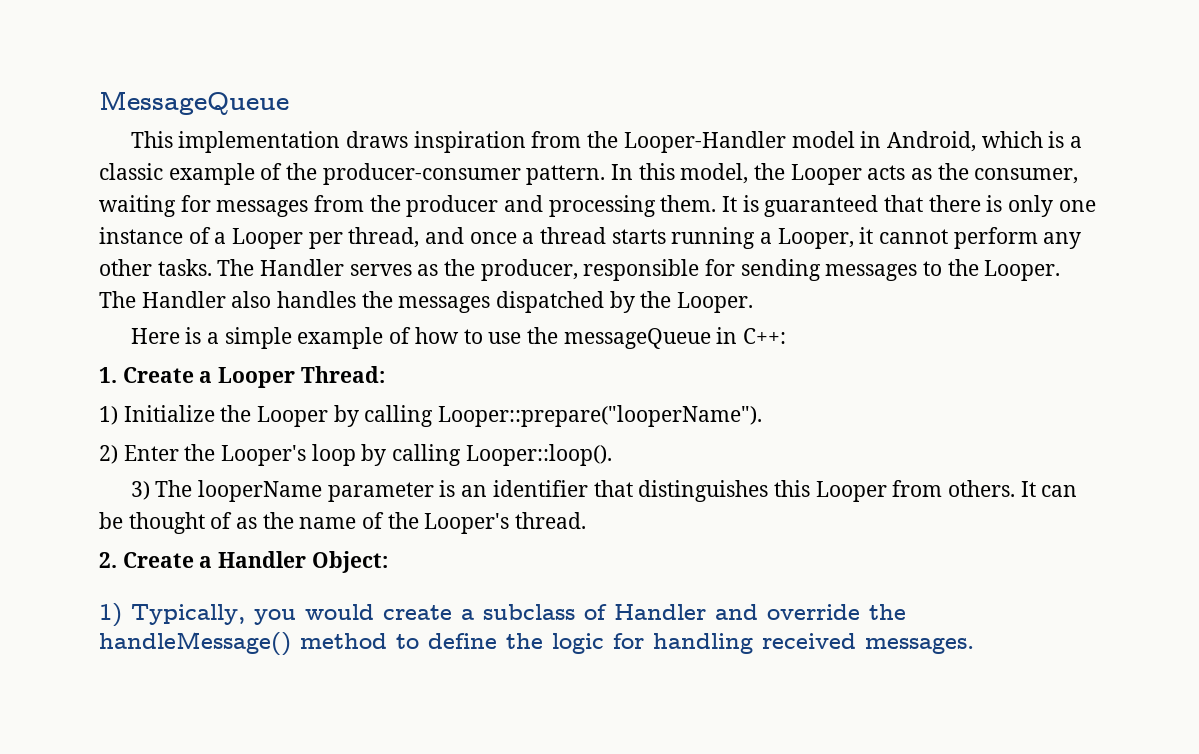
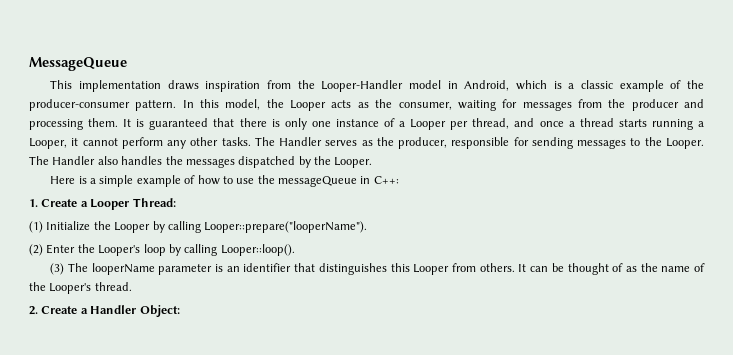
- 1) Initialize the Looper by calling Looper::prepare("looperName").
+ (1) Initialize the Looper by calling Looper::prepare("looperName").
- 2) Enter the Looper's loop by calling Looper::loop().
+ (2) Enter the Looper's loop by calling Looper::loop().
- 3) The looperName parameter is an identifier that distinguishes this Looper from others.
+ (3) The looperName parameter is an identifier that distinguishes this Looper from others.
- 1) Typically, you would create a subclass of Handler and override the handleMessage() method to define the logic for handling received messages.

